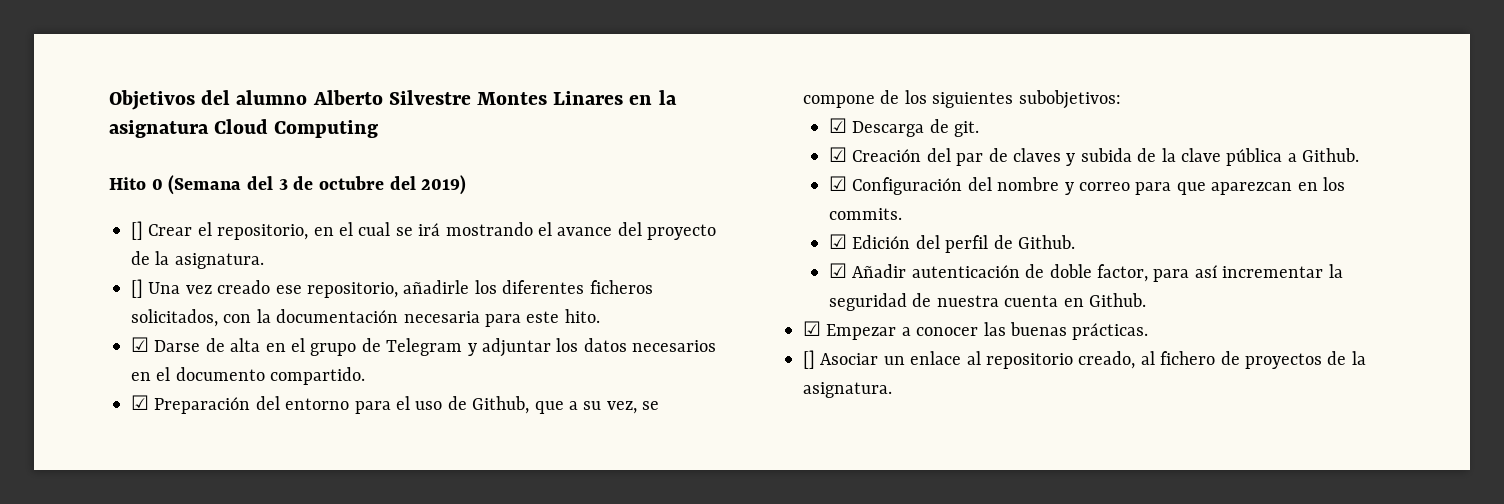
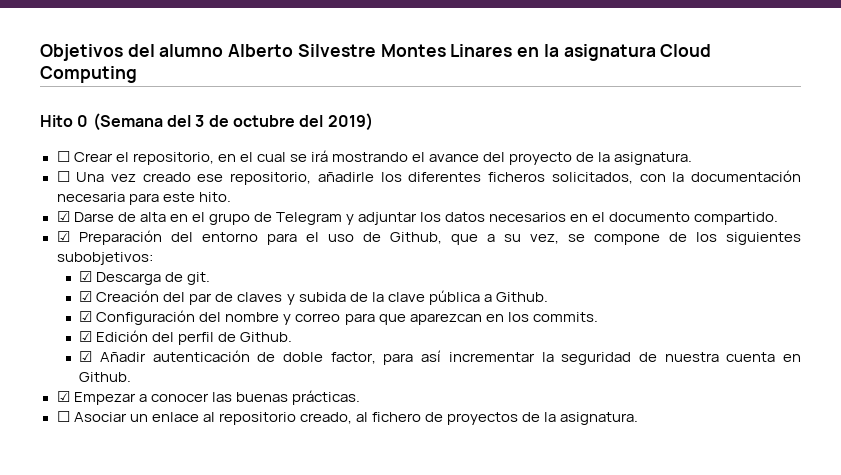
- [] Crear el repositorio, en el cual se irá mostrando el avance del proyecto de la asignatura.
+ ☐ Crear el repositorio, en el cual se irá mostrando el avance del proyecto de la asignatura.
- [] Una vez creado ese repositorio, añadirle los diferentes ficheros solicitados, con la documentación necesaria para este hito.
+ ☐ Una vez creado ese repositorio, añadirle los diferentes ficheros solicitados, con la documentación necesaria para este hito.
- [] Asociar un enlace al repositorio creado, al fichero de proyectos de la asignatura.
+ ☐ Asociar un enlace al repositorio creado, al fichero de proyectos de la asignatura.

